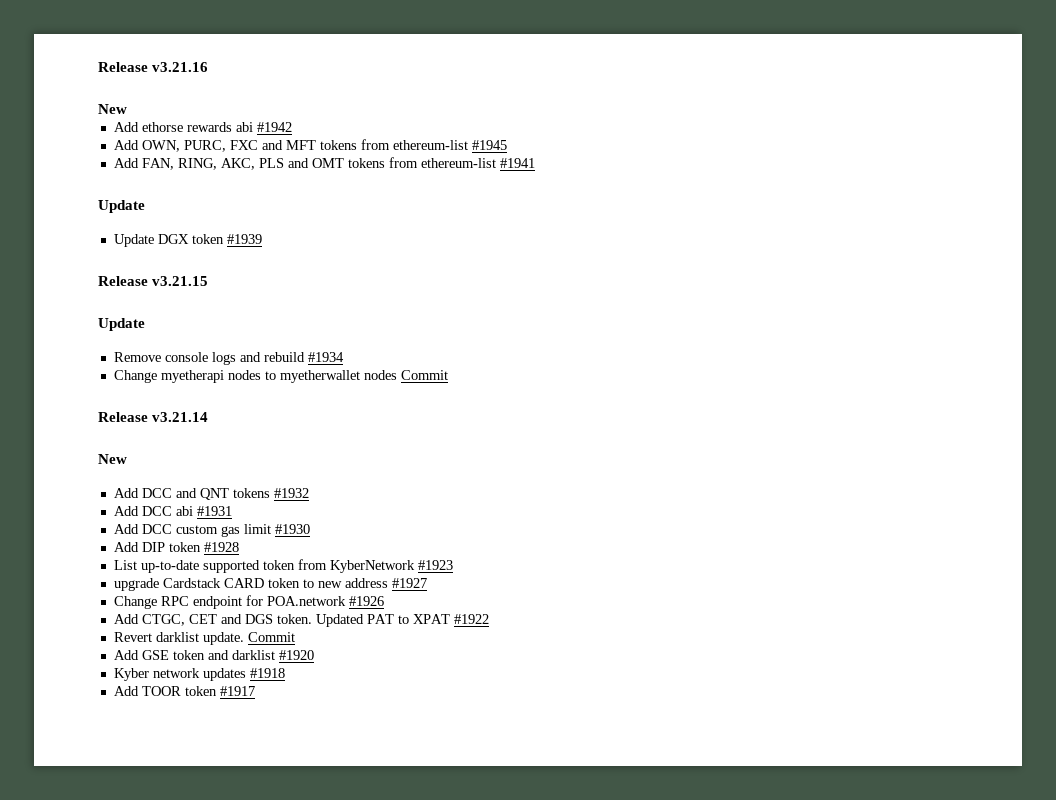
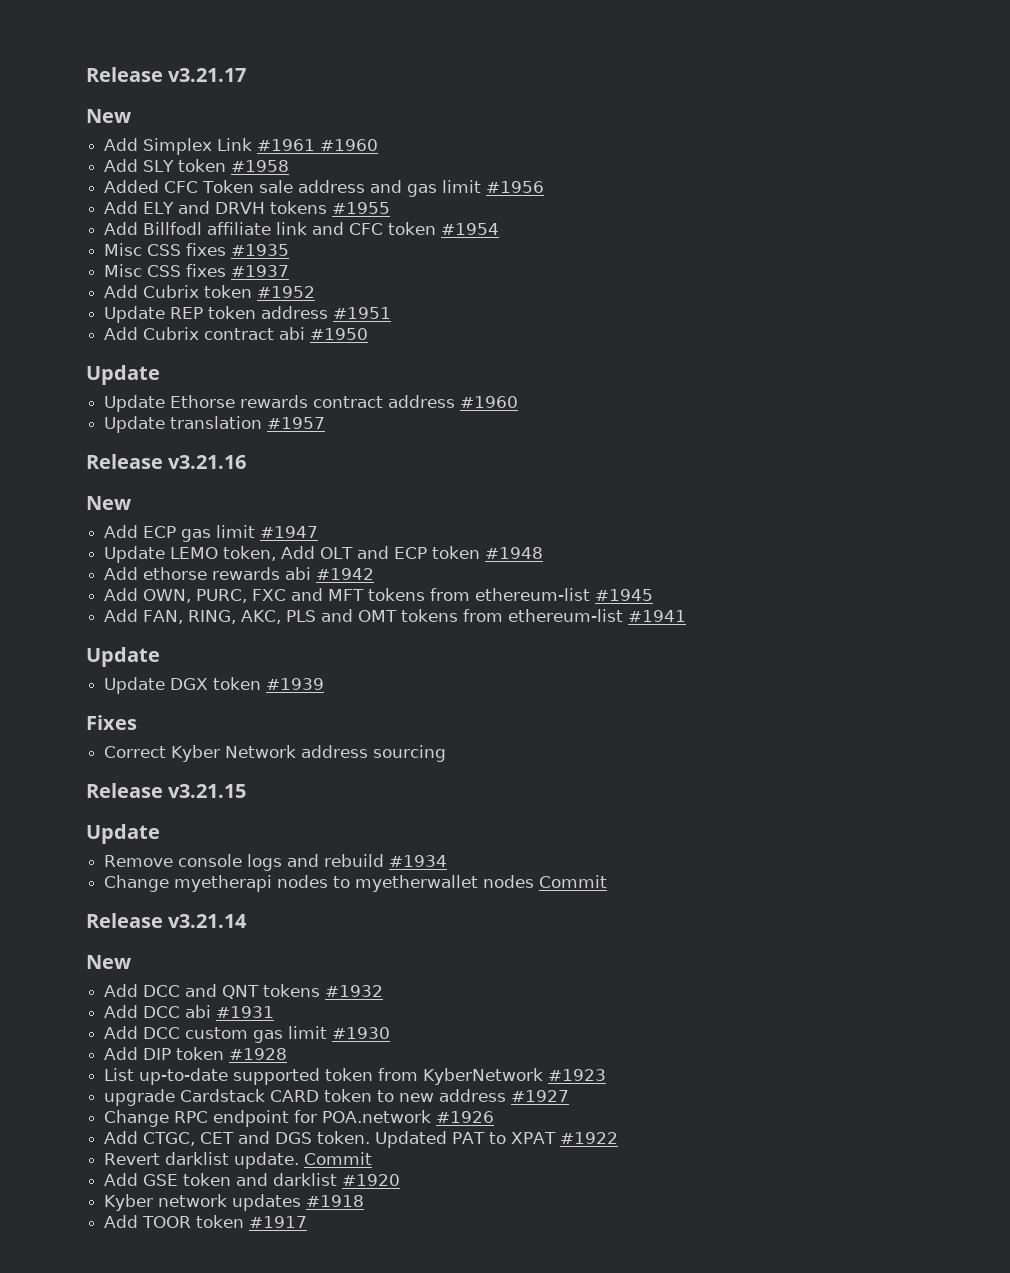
+ Release v3.21.17
+ New
+ Add Simplex Link #1961 #1960
+ Add SLY token #1958
+ Added CFC Token sale address and gas limit #1956
+ Add ELY and DRVH tokens #1955
+ Add Billfodl affiliate link and CFC token #1954
+ Misc CSS fixes #1935
+ Misc CSS fixes #1937
+ Add Cubrix token #1952
+ Update REP token address #1951
+ Add Cubrix contract abi #1950
+ Update
+ Update Ethorse rewards contract address #1960
+ Update translation #1957
  Release v3.21.16
  New
+ Add ECP gas limit #1947
+ Update LEMO token, Add OLT and ECP token #1948
+ Fixes
+ Correct Kyber Network address sourcing

